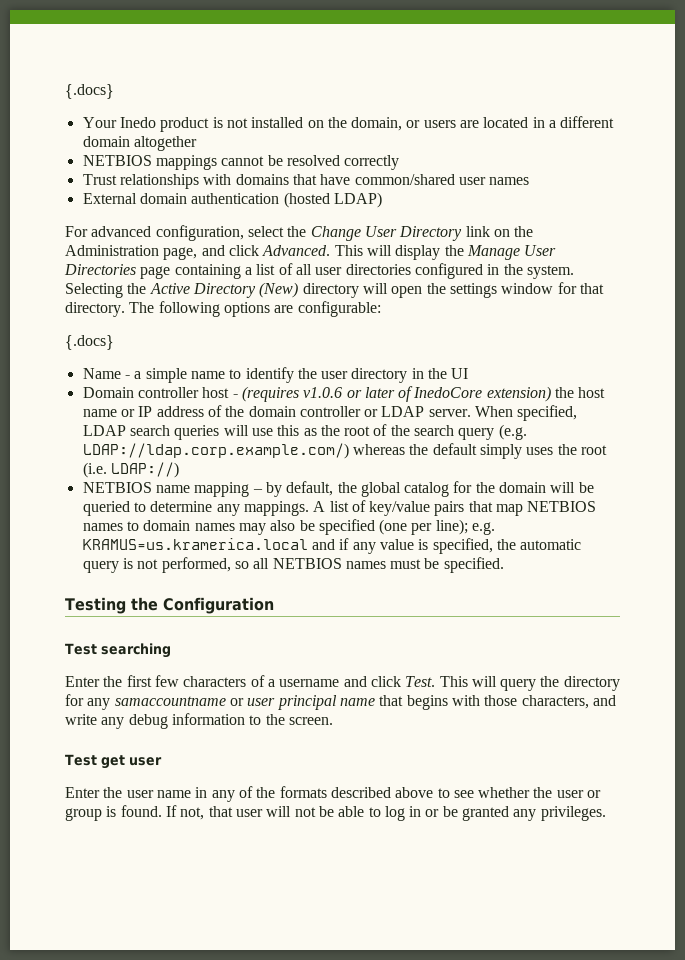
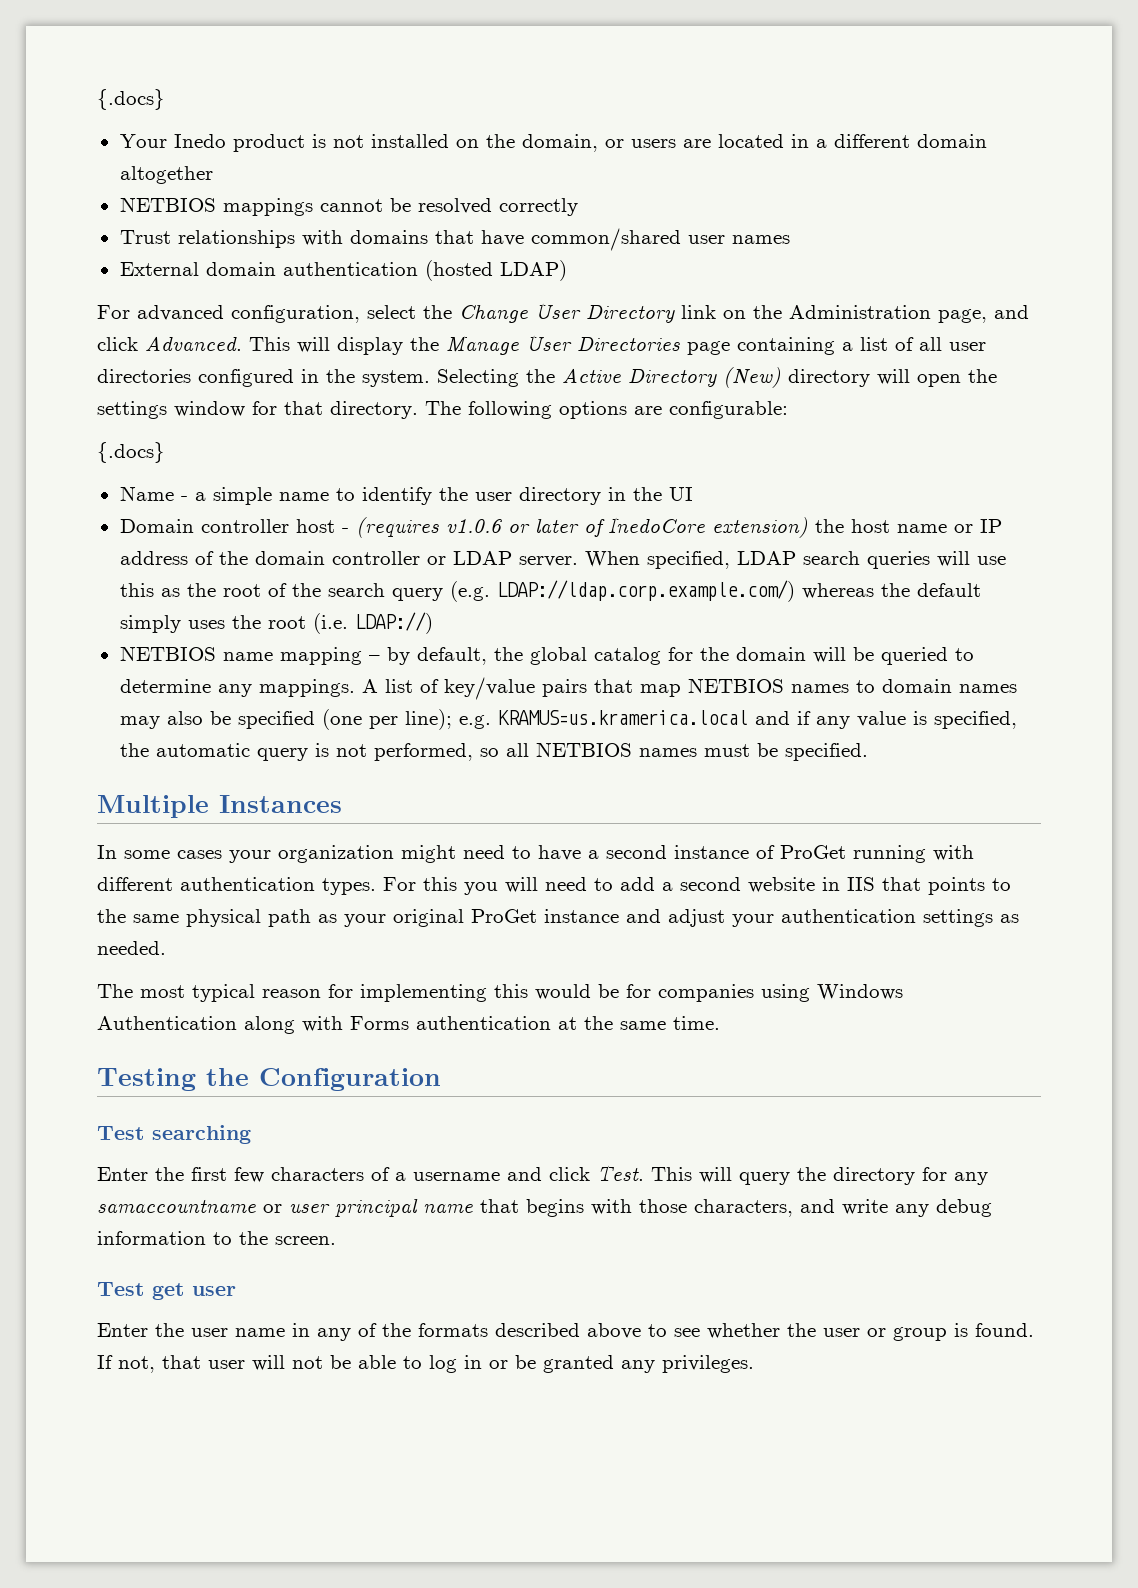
+ Multiple Instances
+ In some cases your organization might need to have a second instance of ProGet running with different authentication types. For this you will need to add a second website in IIS that points to the same physical path as your original ProGet instance and adjust your authentication settings as needed.
+ The most typical reason for implementing this would be for companies using Windows Authentication along with Forms authentication at the same time.

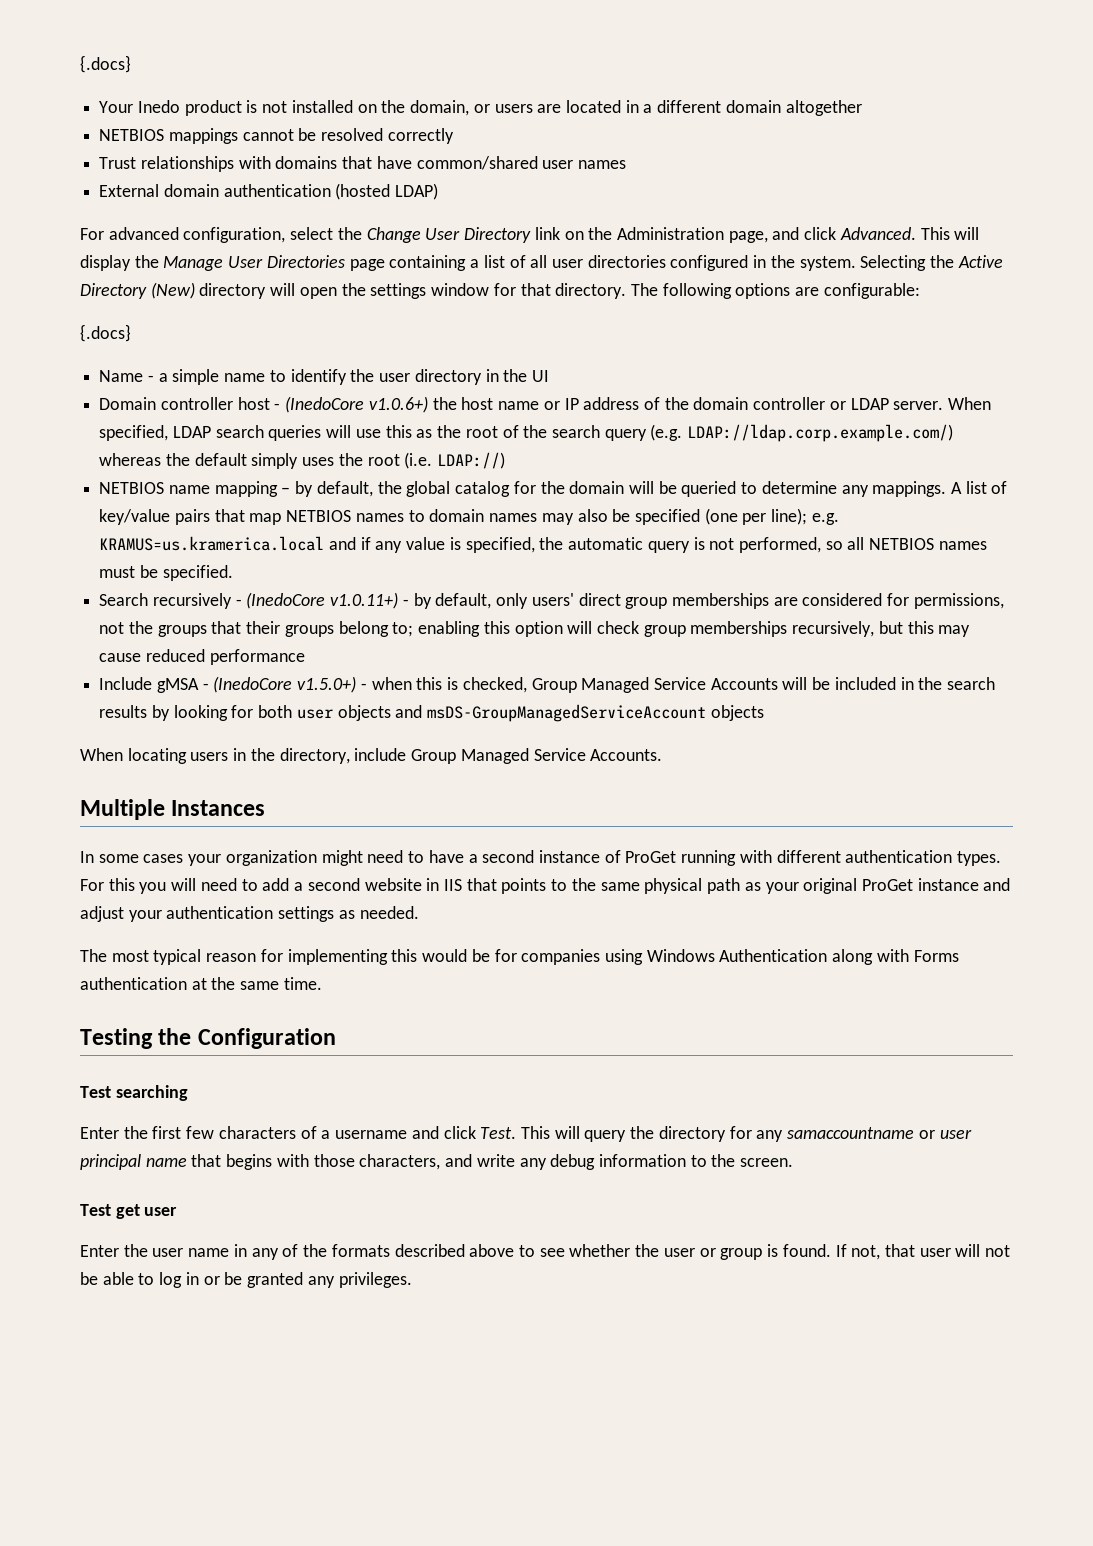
- Domain controller host - (requires v1.0.6 or later of InedoCore extension) the host name or IP address of the domain controller or LDAP server.
+ Domain controller host - (InedoCore v1.0.6+) the host name or IP address of the domain controller or LDAP server.
+ Search recursively - (InedoCore v1.0.11+) - by default, only users' direct group memberships are considered for permissions, not the groups that their groups belong to; enabling this option will check group memberships recursively, but this may cause reduced performance
+ Include gMSA - (InedoCore v1.5.0+) - when this is checked, Group Managed Service Accounts will be included in the search results by looking for both user objects and msDS-GroupManagedServiceAccount objects
+ When locating users in the directory, include Group Managed Service Accounts.

